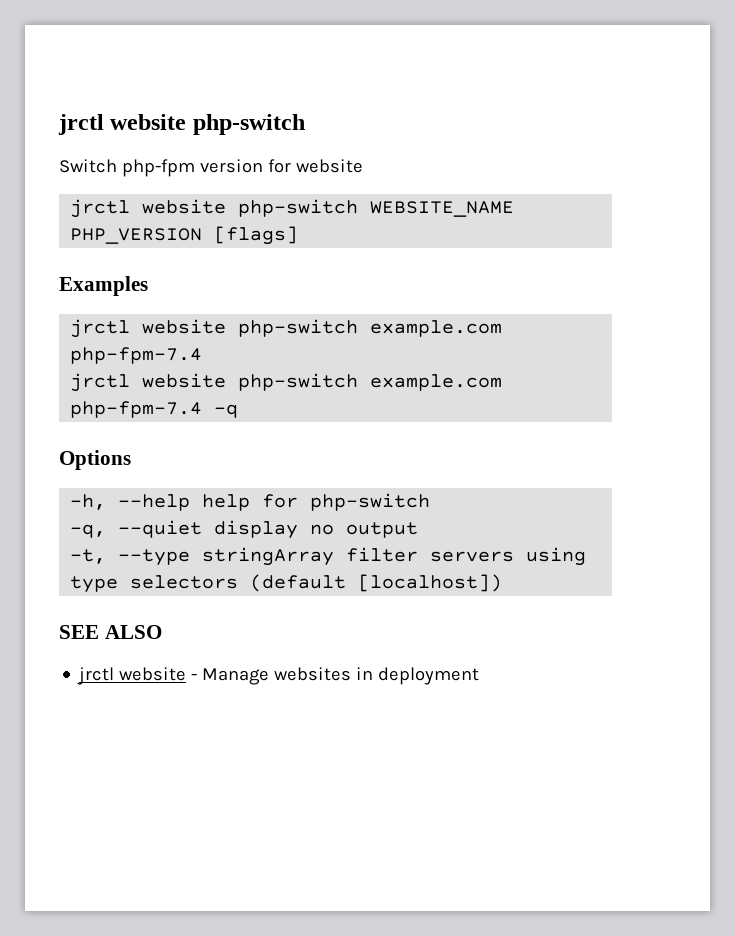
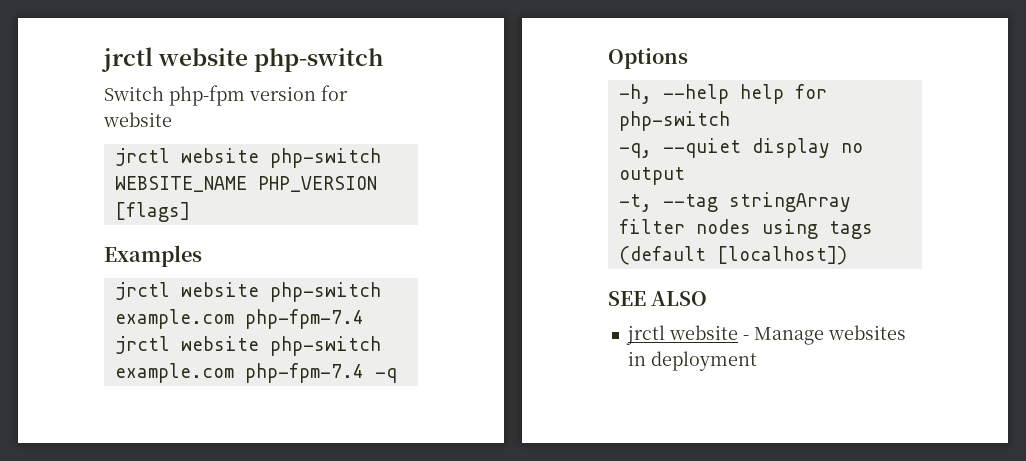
- -t, --type stringArray filter servers using type selectors (default [localhost])
+ -t, --tag stringArray filter nodes using tags (default [localhost])

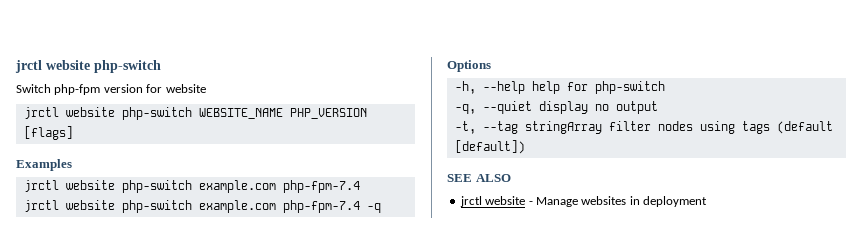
- -t, --tag stringArray filter nodes using tags (default [localhost])
+ -t, --tag stringArray filter nodes using tags (default [default])

